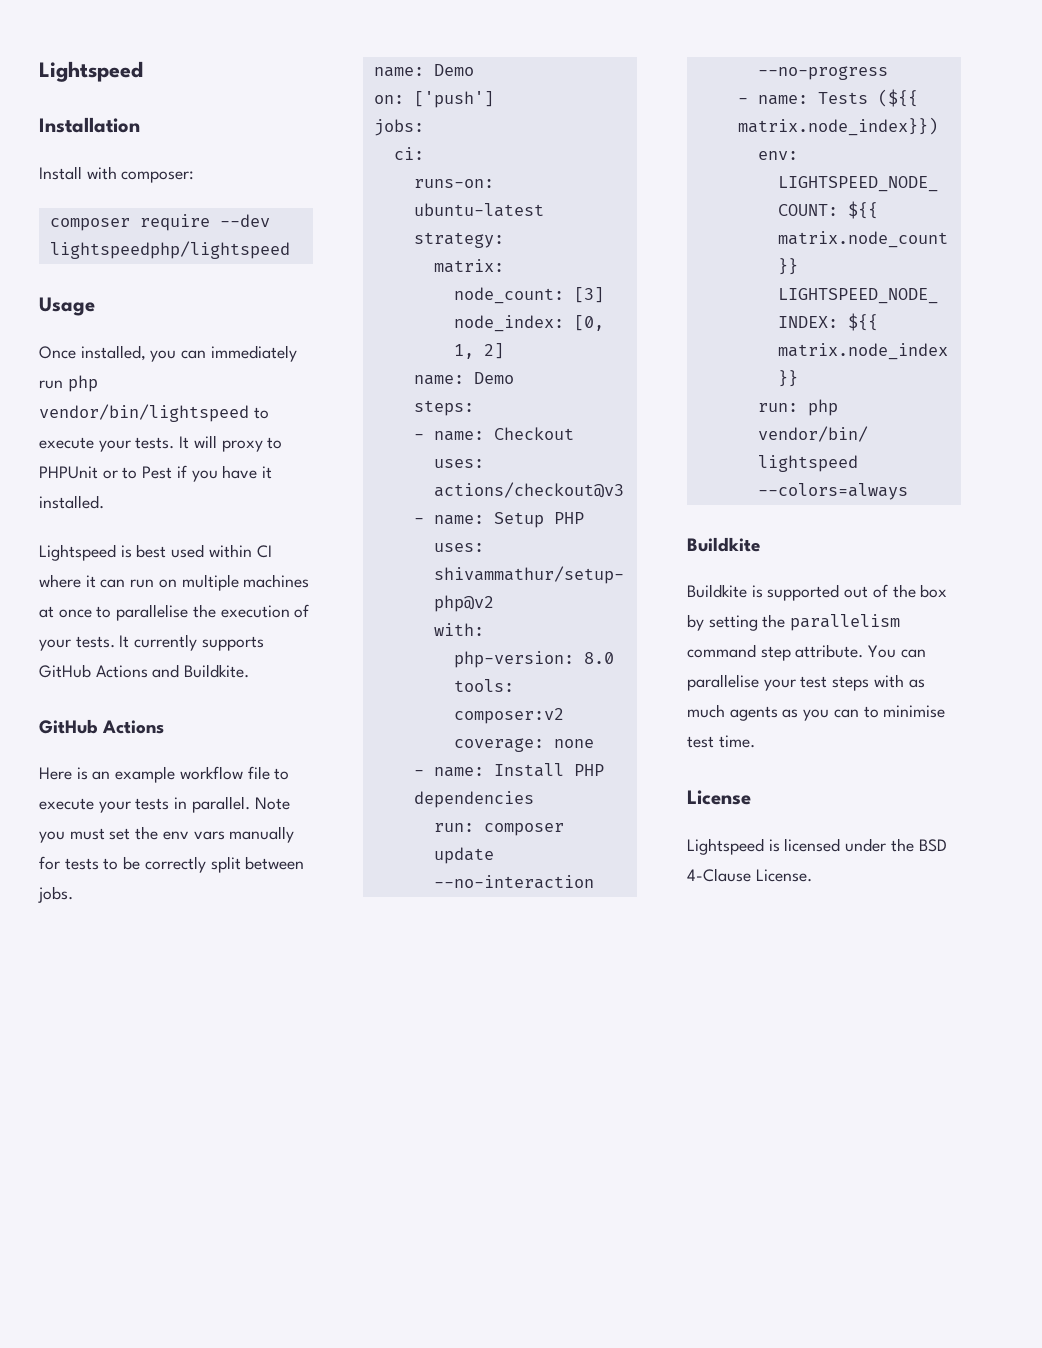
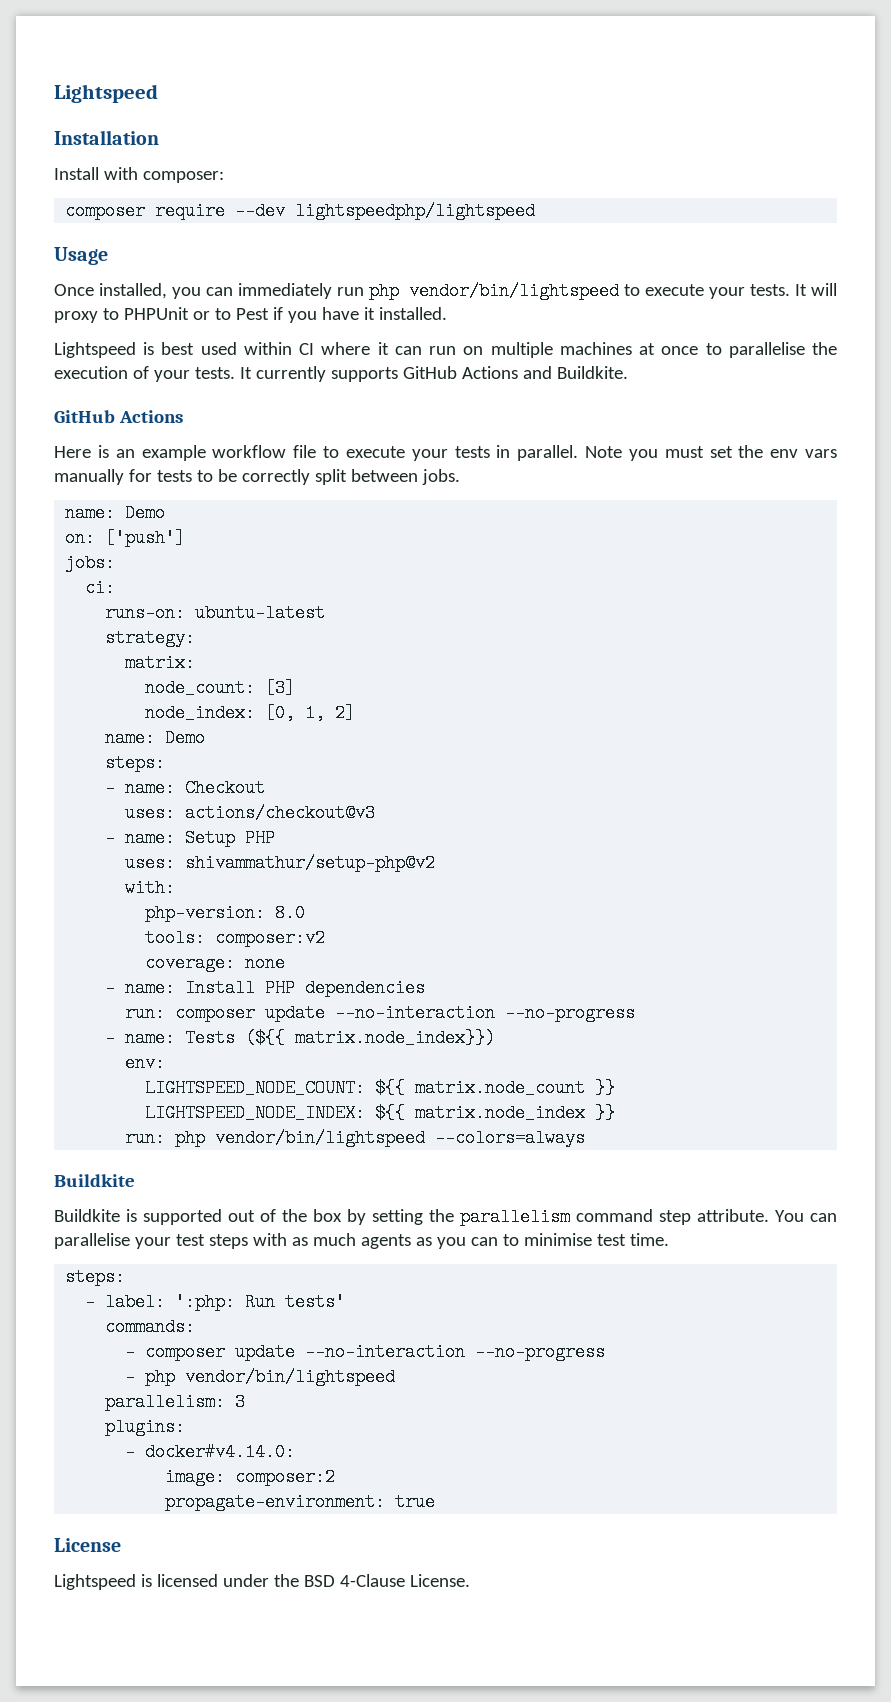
  You can parallelise your test steps with as much agents as you can to minimise test time.
+ steps:
+ - label: ':php: Run tests'
+ commands:
+ - composer update --no-interaction --no-progress
+ - php vendor/bin/lightspeed
+ parallelism: 3
+ plugins:
+ - docker#v4.14.0:
+ image: composer:2
+ propagate-environment: true

